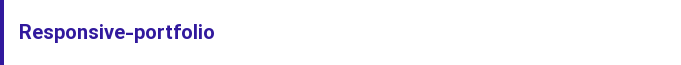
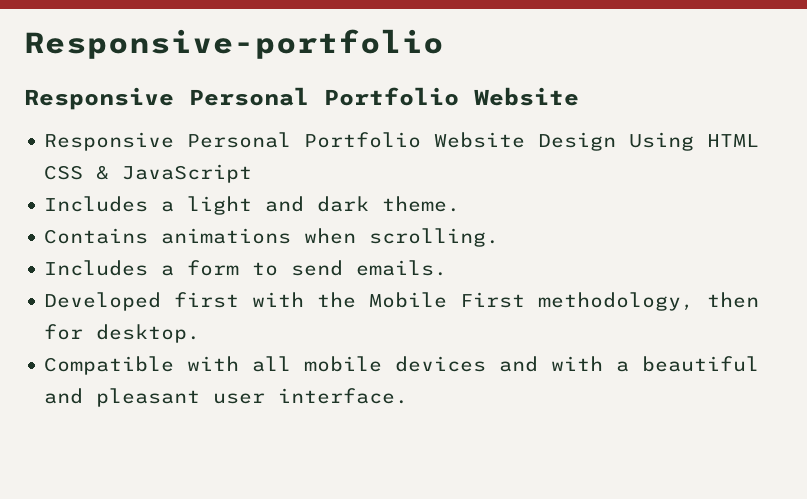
  Responsive-portfolio
+ Responsive Personal Portfolio Website
+ Responsive Personal Portfolio Website Design Using HTML CSS & JavaScript
+ Includes a light and dark theme.
+ Contains animations when scrolling.
+ Includes a form to send emails.
+ Developed first with the Mobile First methodology, then for desktop.
+ Compatible with all mobile devices and with a beautiful and pleasant user interface.

